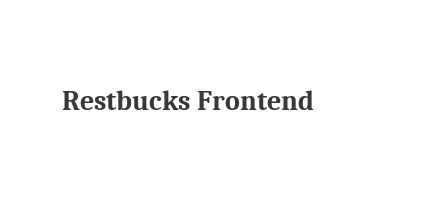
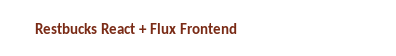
- Restbucks Frontend
+ Restbucks React + Flux Frontend

